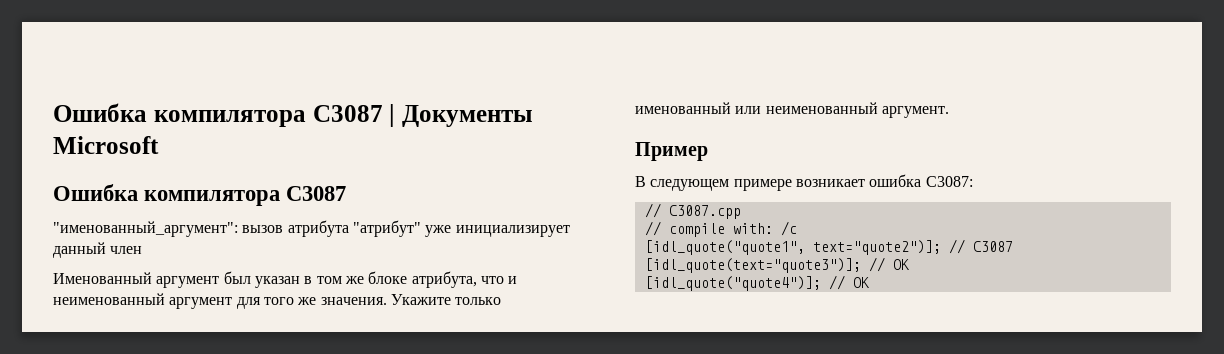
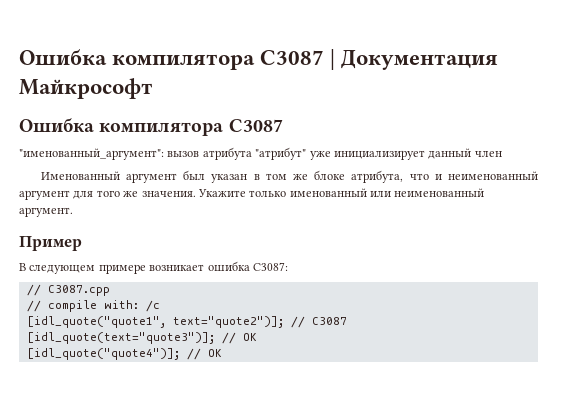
- Ошибка компилятора C3087 | Документы Microsoft
+ Ошибка компилятора C3087 | Документация Майкрософт

